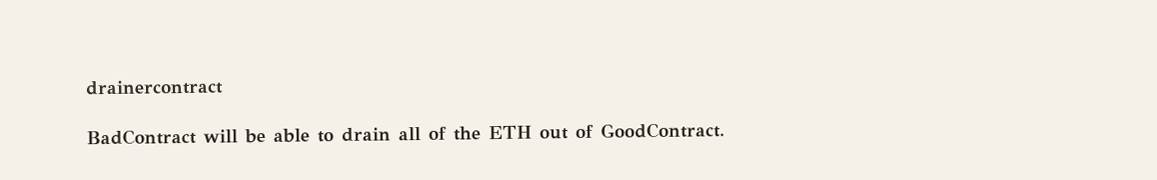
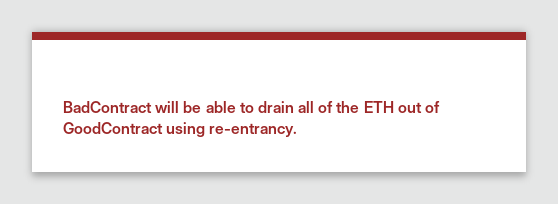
- drainercontract
- BadContract will be able to drain all of the ETH out of GoodContract.
+ BadContract will be able to drain all of the ETH out of GoodContract using re-entrancy.

